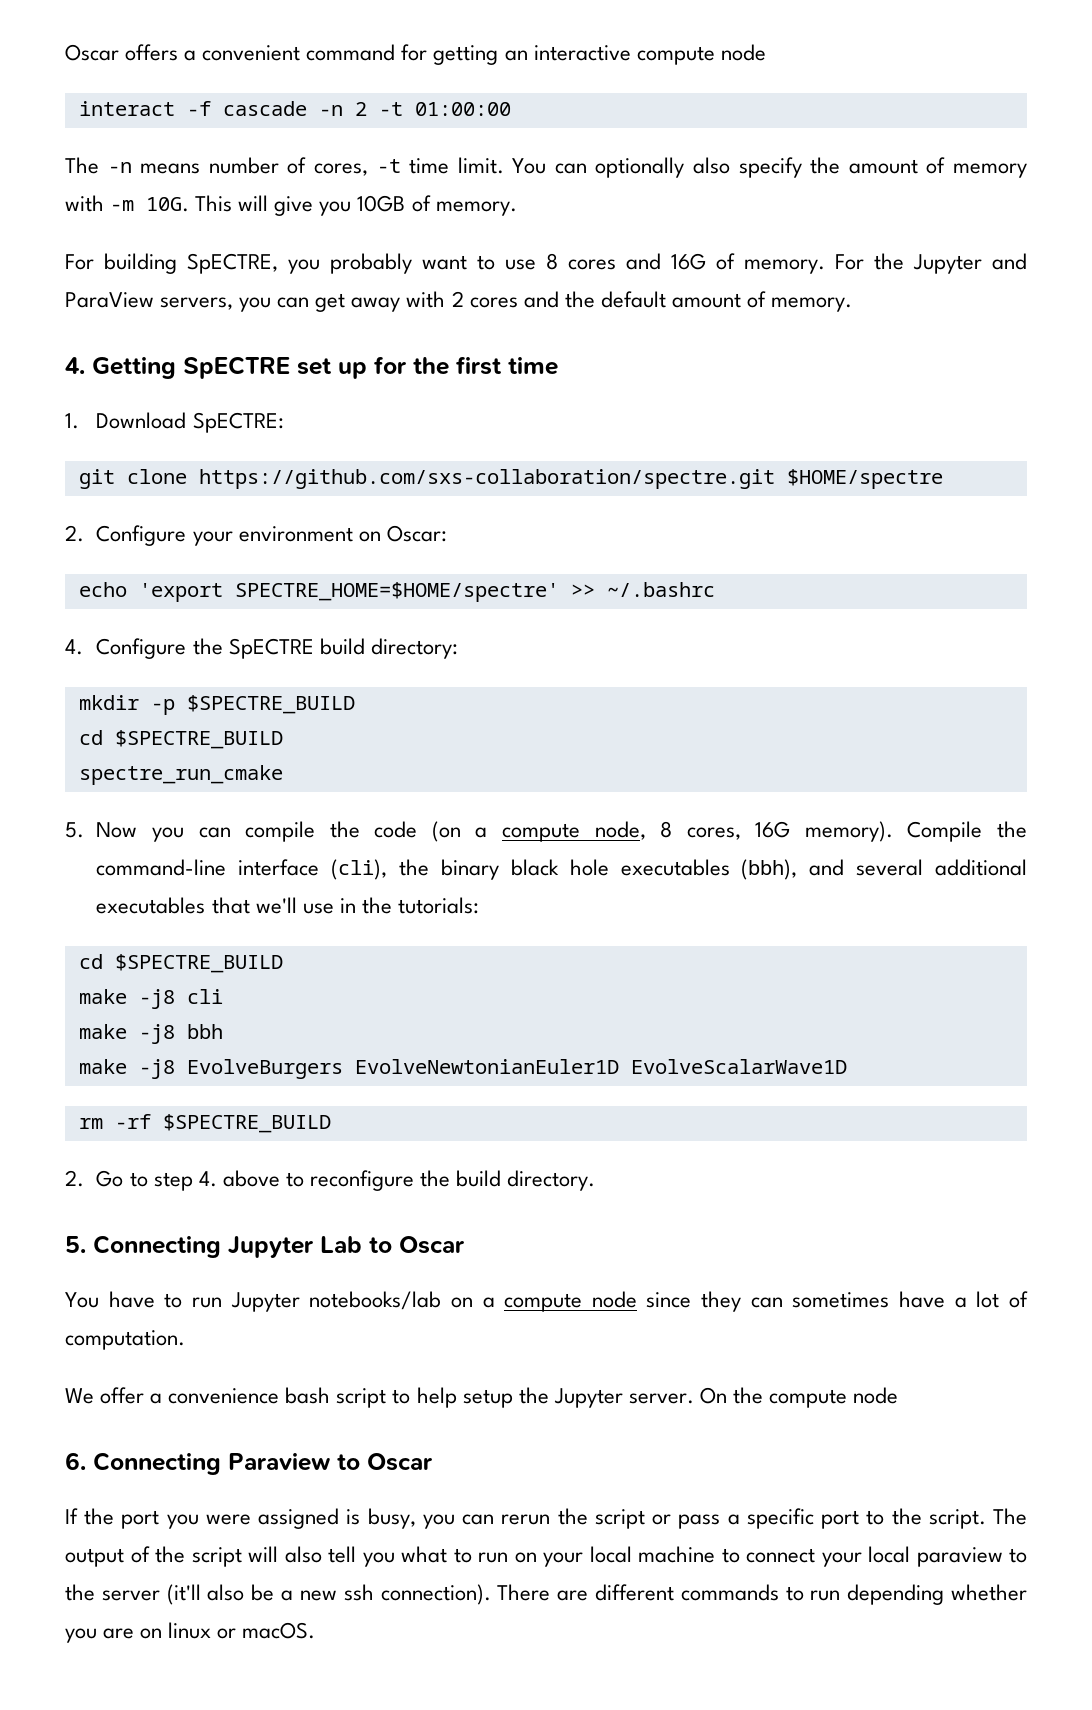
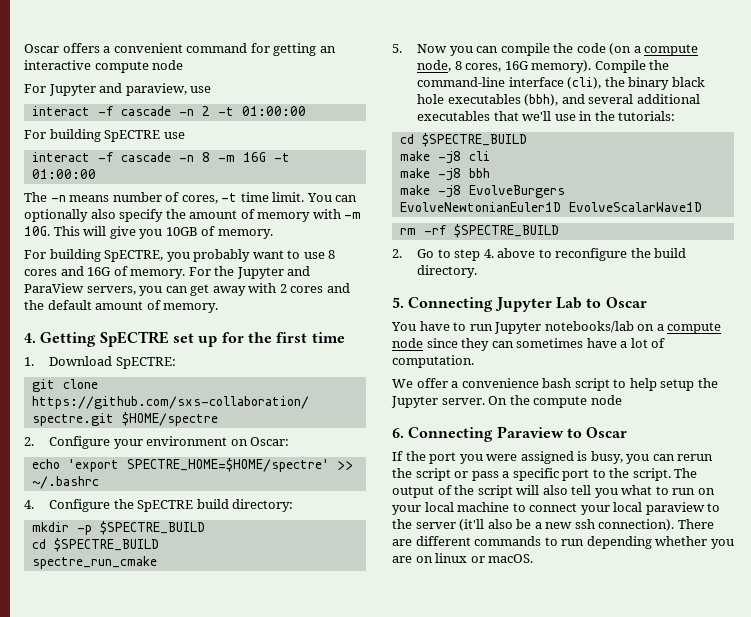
+ For Jupyter and paraview, use
+ For building SpECTRE use
+ interact -f cascade -n 8 -m 16G -t 01:00:00

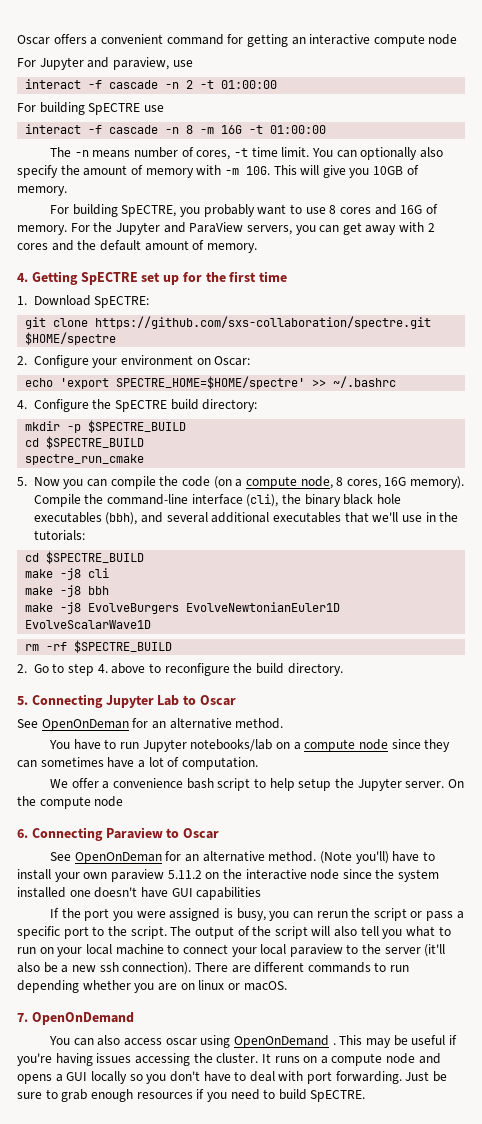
  5. Connecting Jupyter Lab to Oscar
+ See OpenOnDeman for an alternative method.
+ See OpenOnDeman for an alternative method. (Note you'll) have to install your own paraview 5.11.2 on the interactive node since the system installed one doesn't have GUI capabilities
+ 7. OpenOnDemand
+ You can also access oscar using OpenOnDemand . This may be useful if you're having issues accessing the cluster. It runs on a compute node and opens a GUI locally so you don't have to deal with port forwarding. Just be sure to grab enough resources if you need to build SpECTRE.

